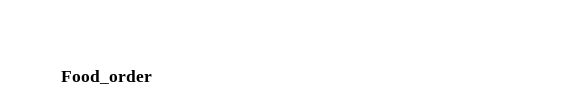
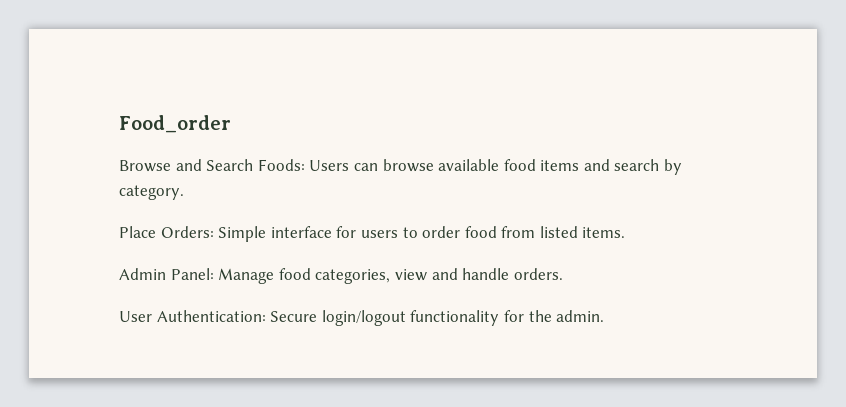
+ Browse and Search Foods: Users can browse available food items and search by category.
+ Place Orders: Simple interface for users to order food from listed items.
+ Admin Panel: Manage food categories, view and handle orders.
+ User Authentication: Secure login/logout functionality for the admin.

